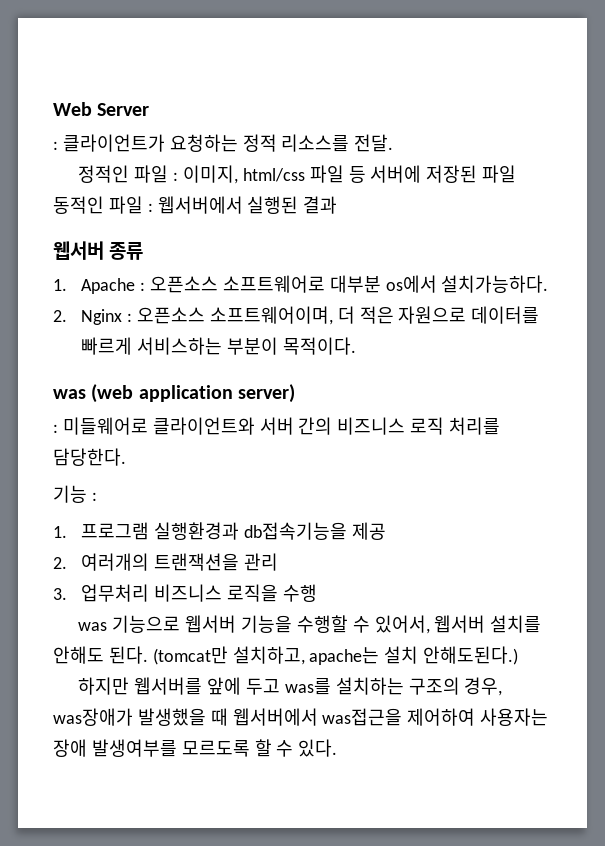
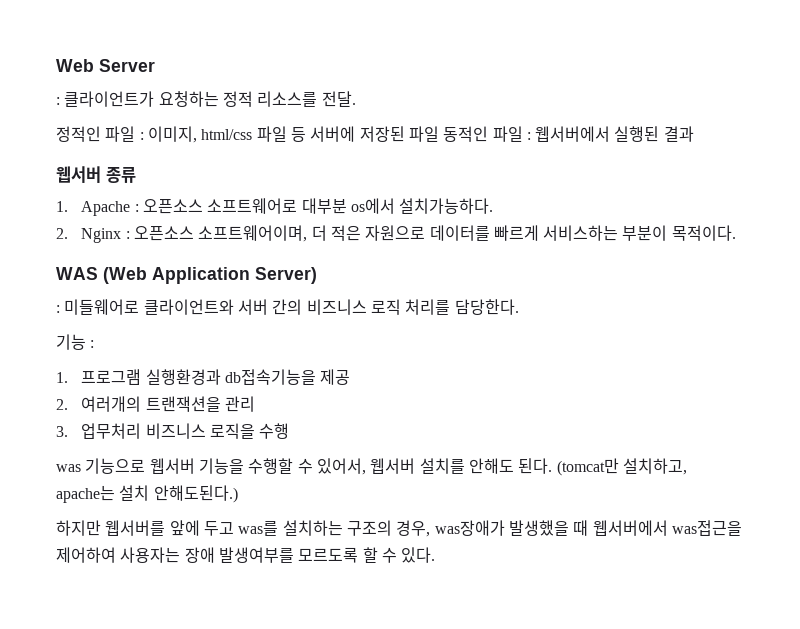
- was (web application server)
+ WAS (Web Application Server)

